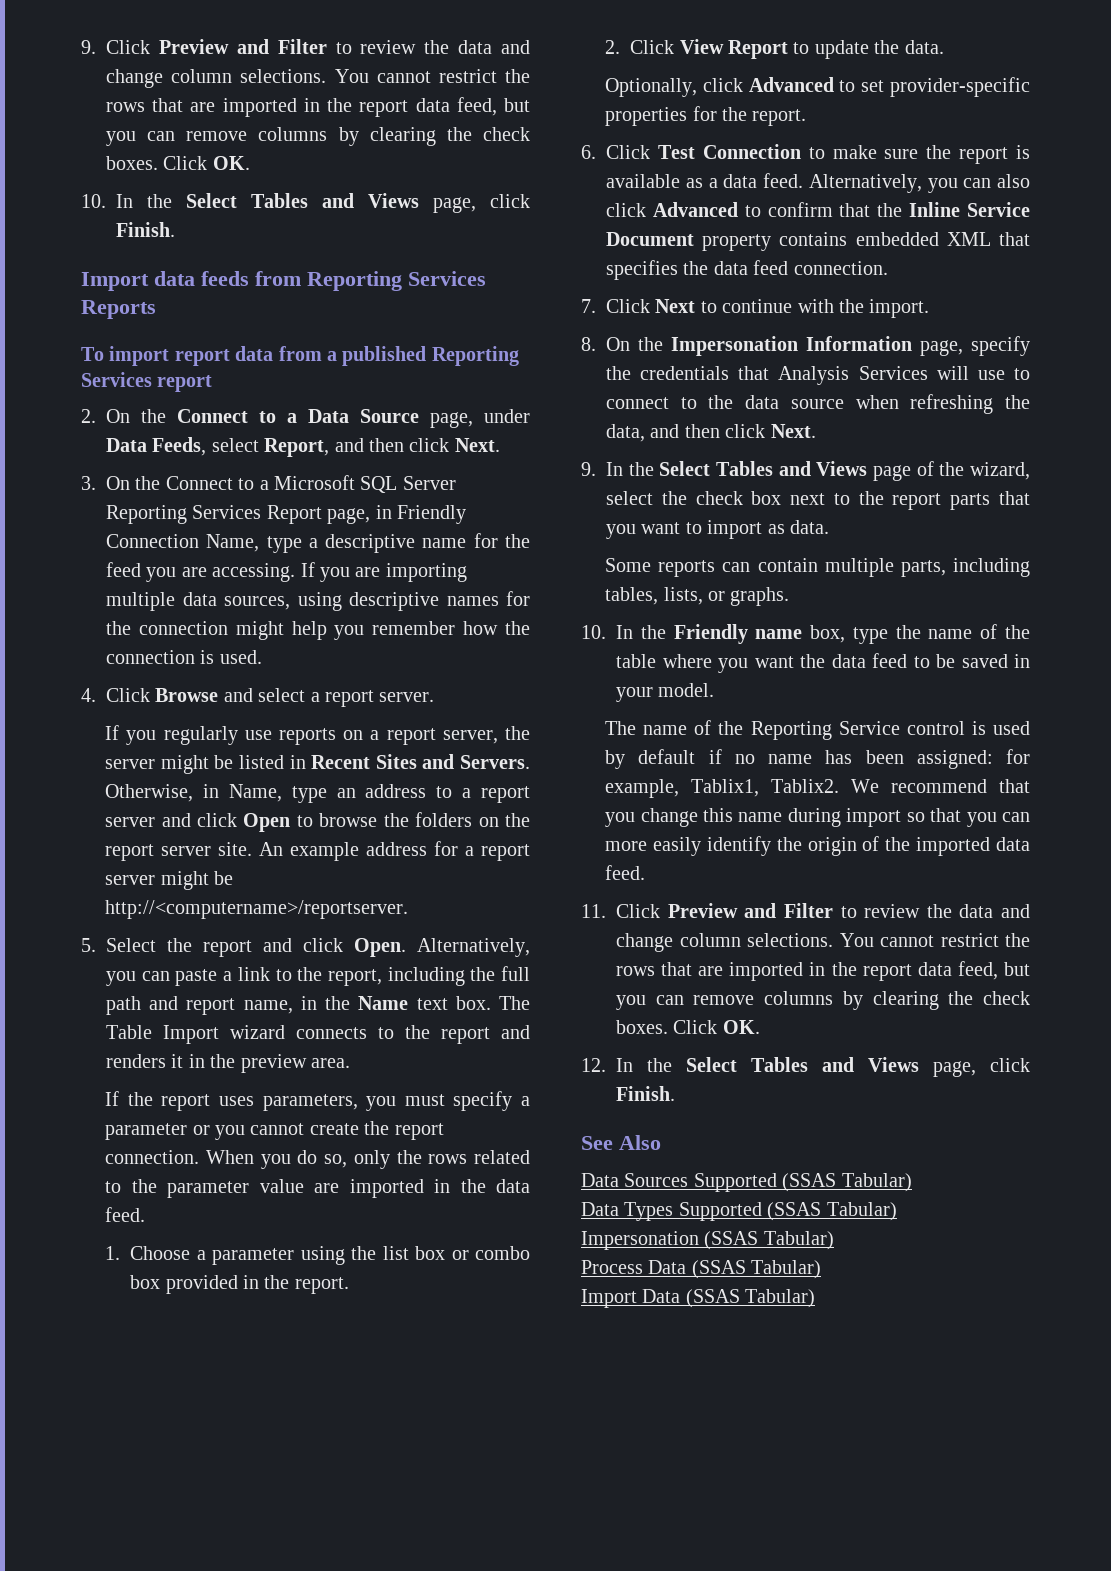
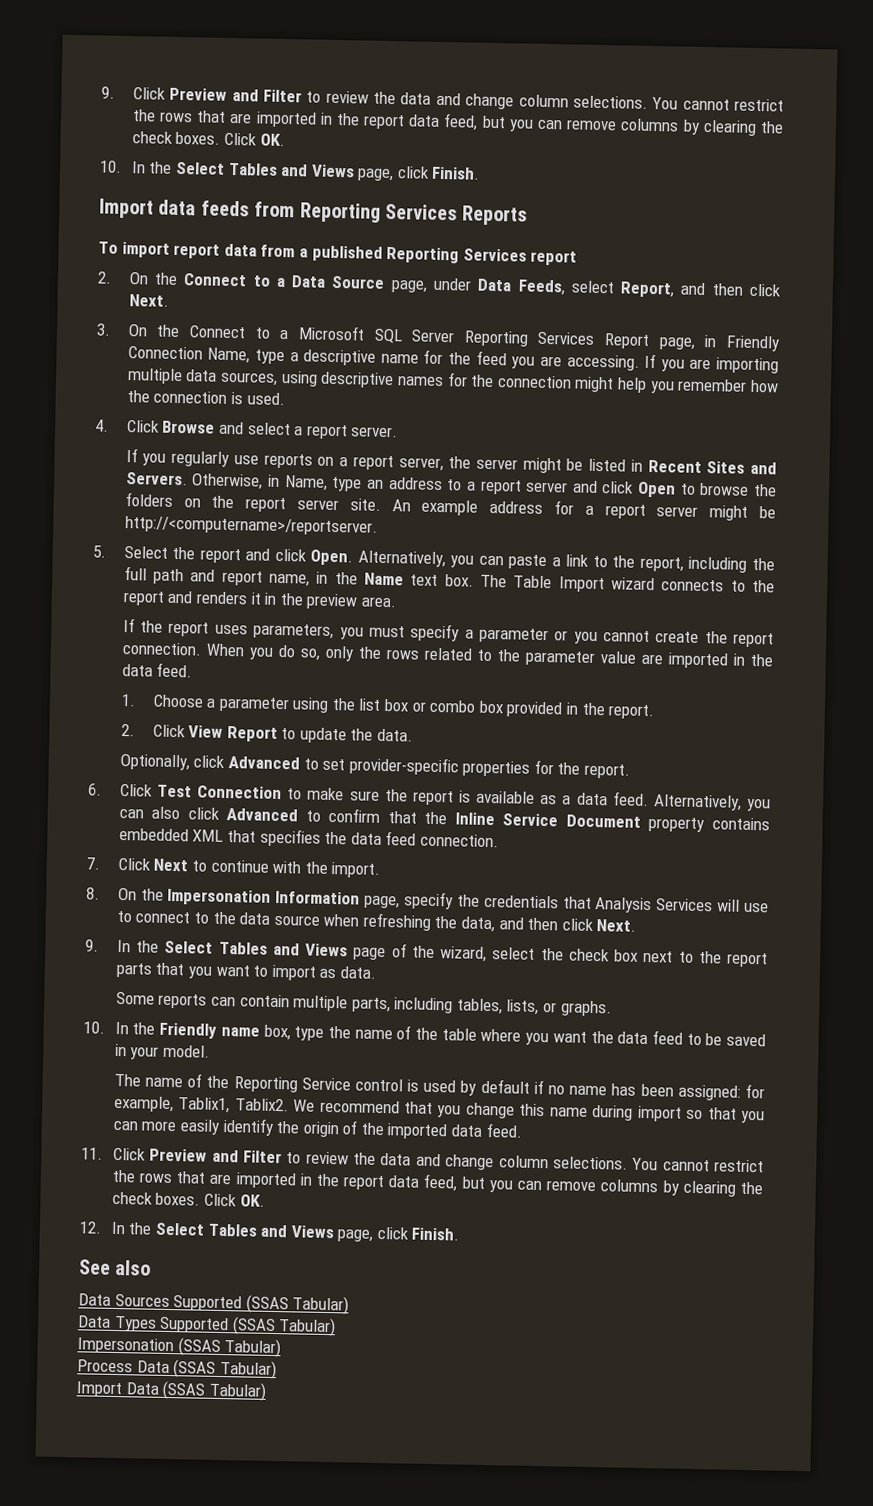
- See Also
+ See also

